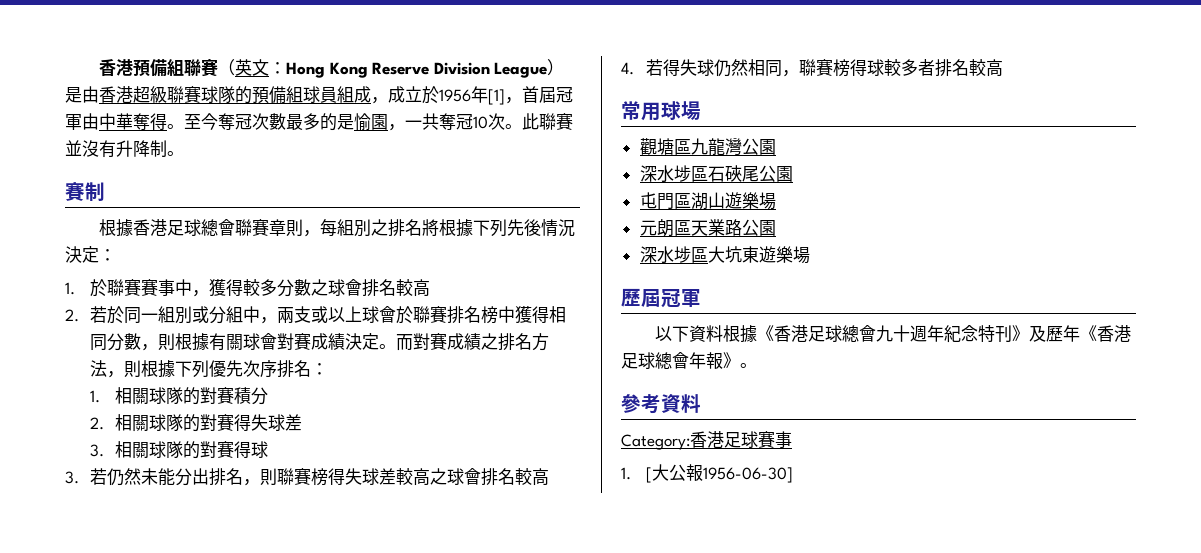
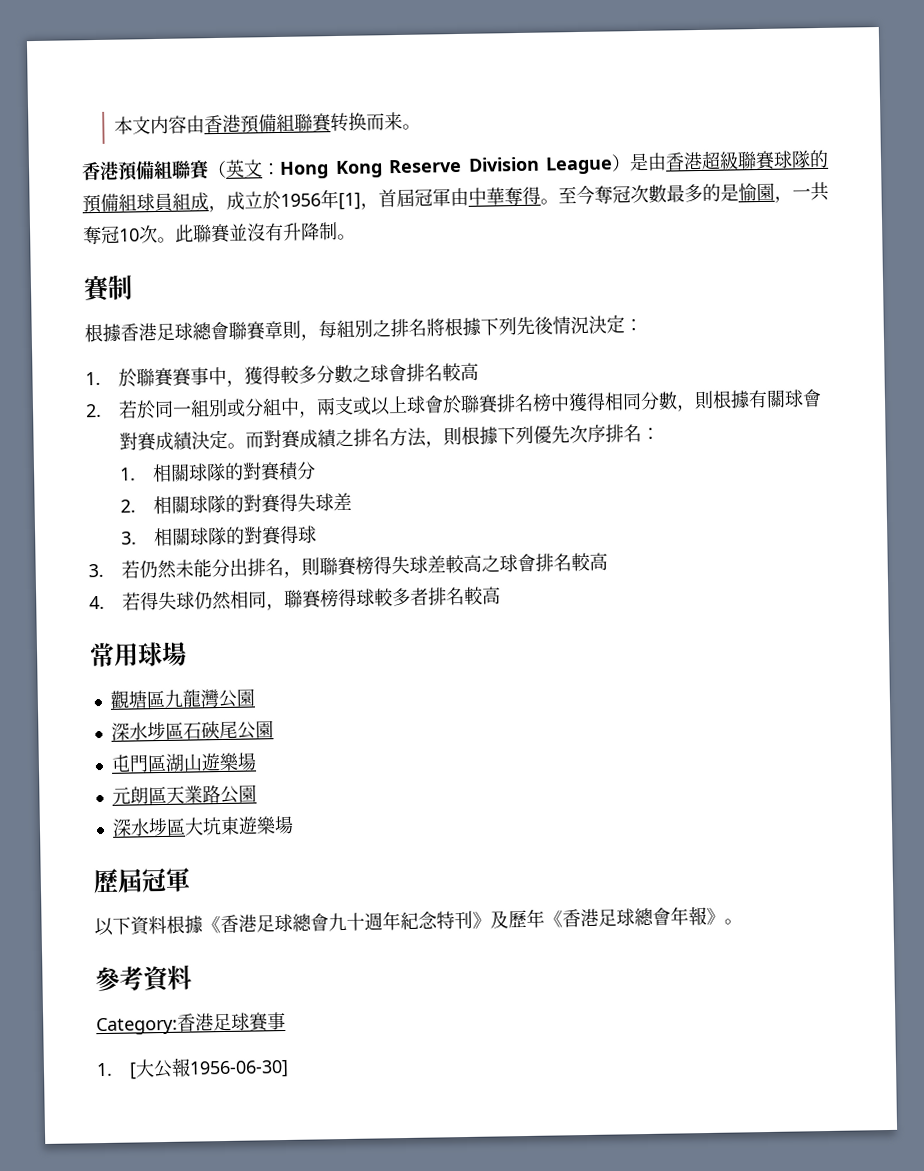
+ 本文内容由香港預備組聯賽转换而来。

